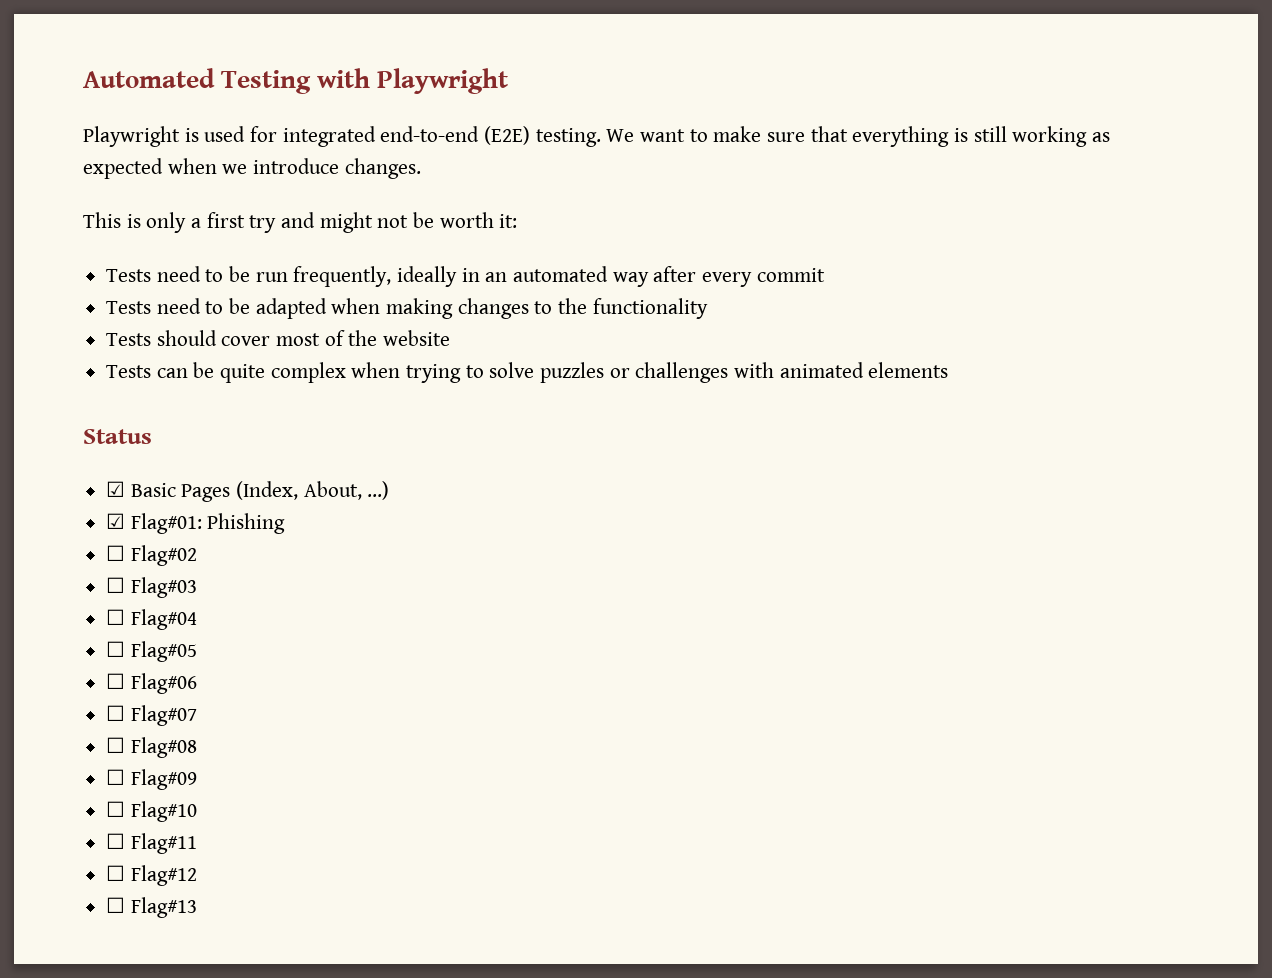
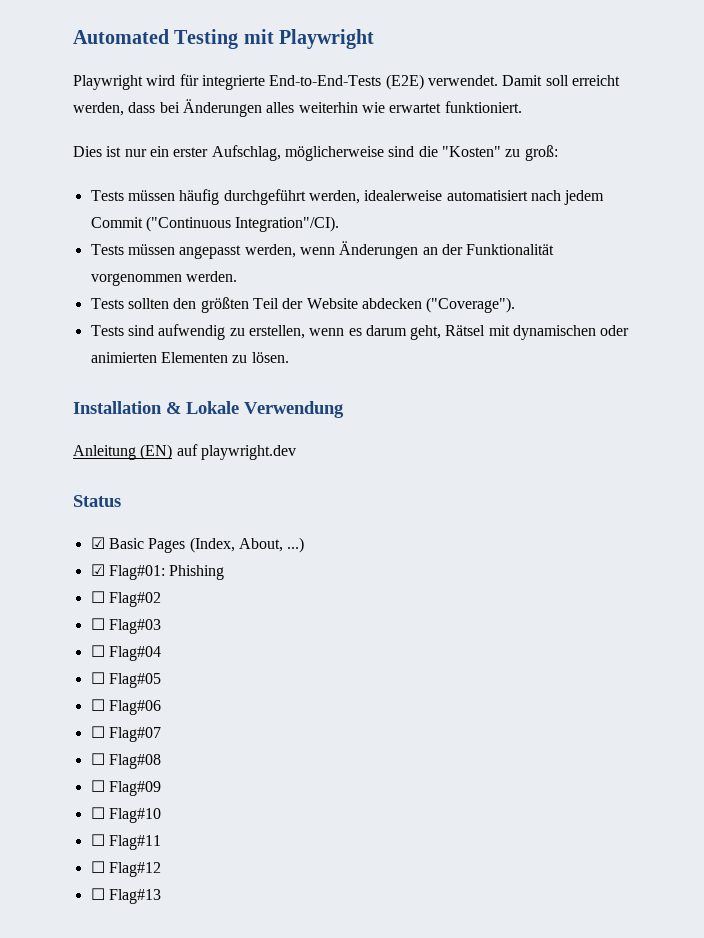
- Automated Testing with Playwright
+ Automated Testing mit Playwright
- Playwright is used for integrated end-to-end (E2E) testing. We want to make sure that everything is still working as expected when we introduce changes.
- This is only a first try and might not be worth it:
- Tests need to be run frequently, ideally in an automated way after every commit
- Tests need to be adapted when making changes to the functionality
- Tests should cover most of the website
- Tests can be quite complex when trying to solve puzzles or challenges with animated elements
+ Playwright wird für integrierte End-to-End-Tests (E2E) verwendet. Damit soll erreicht werden, dass bei Änderungen alles weiterhin wie erwartet funktioniert.
+ Dies ist nur ein erster Aufschlag, möglicherweise sind die "Kosten" zu groß:
+ Tests müssen häufig durchgeführt werden, idealerweise automatisiert nach jedem Commit ("Continuous Integration"/CI).
+ Tests müssen angepasst werden, wenn Änderungen an der Funktionalität vorgenommen werden.
+ Tests sollten den größten Teil der Website abdecken ("Coverage").
+ Tests sind aufwendig zu erstellen, wenn es darum geht, Rätsel mit dynamischen oder animierten Elementen zu lösen.
+ Installation & Lokale Verwendung
+ Anleitung (EN) auf playwright.dev

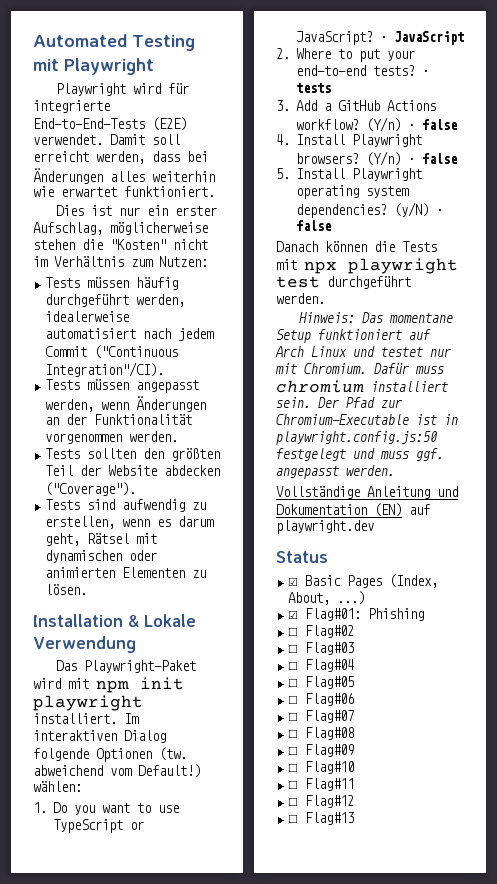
- Dies ist nur ein erster Aufschlag, möglicherweise sind die "Kosten" zu groß:
+ Dies ist nur ein erster Aufschlag, möglicherweise stehen die "Kosten" nicht im Verhältnis zum Nutzen:
- Anleitung (EN) auf playwright.dev
+ Das Playwright-Paket wird mit npm init playwright installiert. Im interaktiven Dialog folgende Optionen (tw. abweichend vom Default!) wählen:
+ 1. Do you want to use TypeScript or JavaScript? · JavaScript
+ 2. Where to put your end-to-end tests? · tests
+ 3. Add a GitHub Actions workflow? (Y/n) · false
+ 4. Install Playwright browsers? (Y/n) · false
+ 5. Install Playwright operating system dependencies? (y/N) · false
+ Danach können die Tests mit npx playwright test durchgeführt werden.
+ Hinweis: Das momentane Setup funktioniert auf Arch Linux und testet nur mit Chromium. Dafür muss chromium installiert sein. Der Pfad zur Chromium-Executable ist in playwright.config.js:50 festgelegt und muss ggf. angepasst werden.
+ Vollständige Anleitung und Dokumentation (EN) auf playwright.dev

